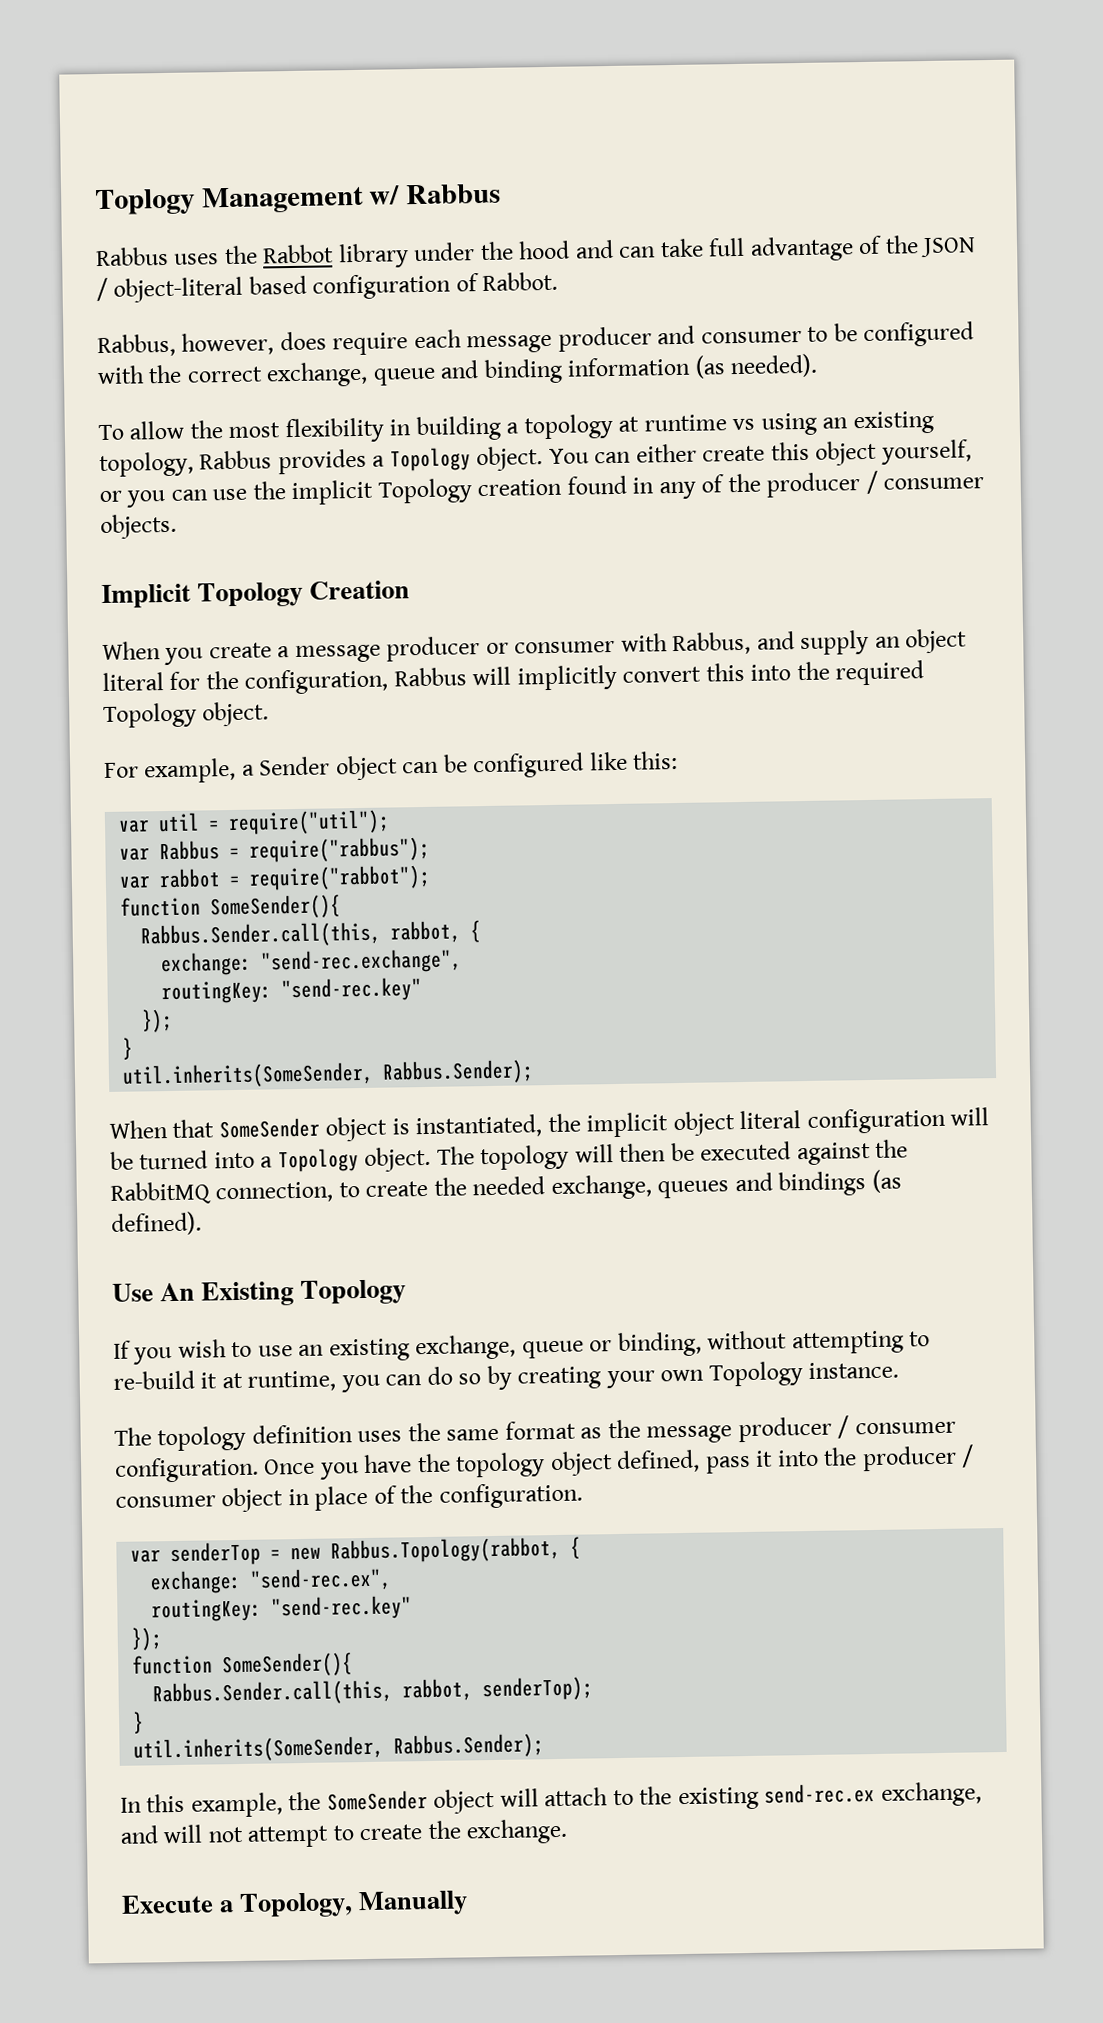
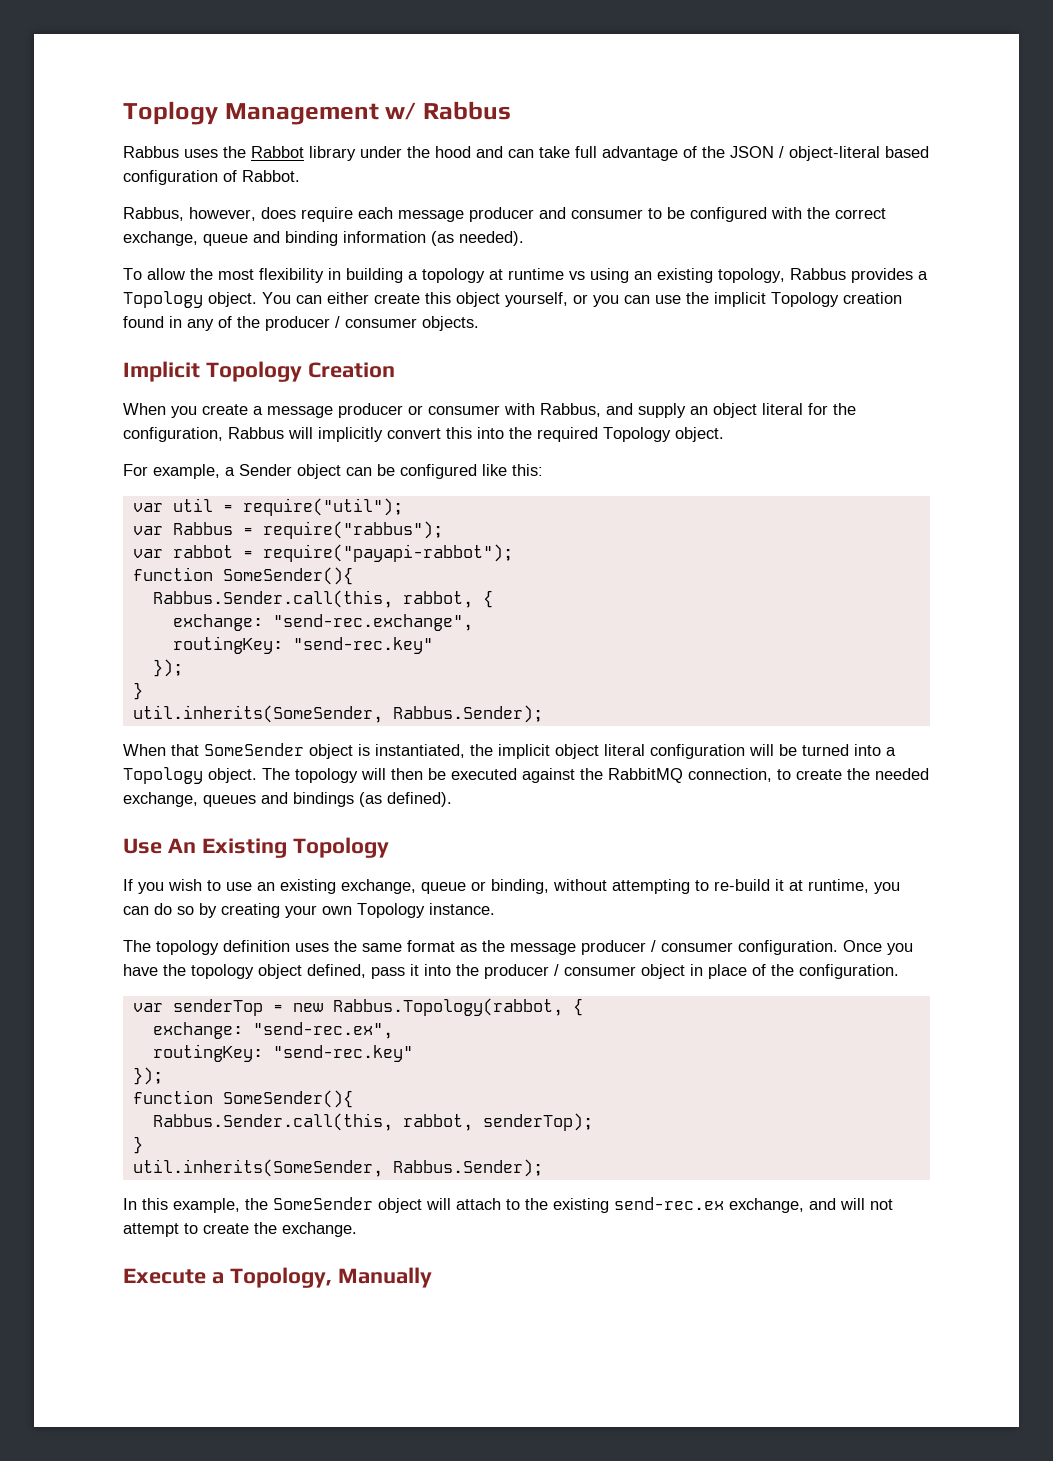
- var rabbot = require("rabbot");
+ var rabbot = require("payapi-rabbot");

